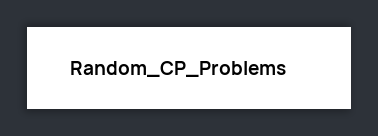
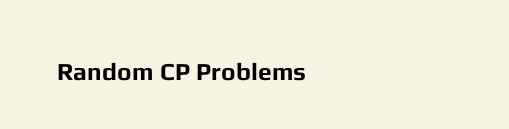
- Random_CP_Problems
+ Random CP Problems

